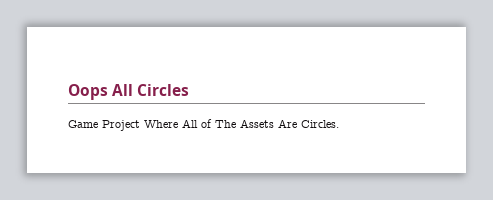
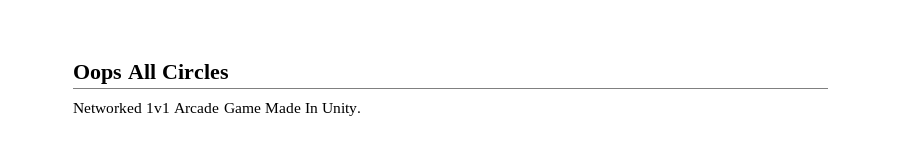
- Game Project Where All of The Assets Are Circles.
+ Networked 1v1 Arcade Game Made In Unity.

